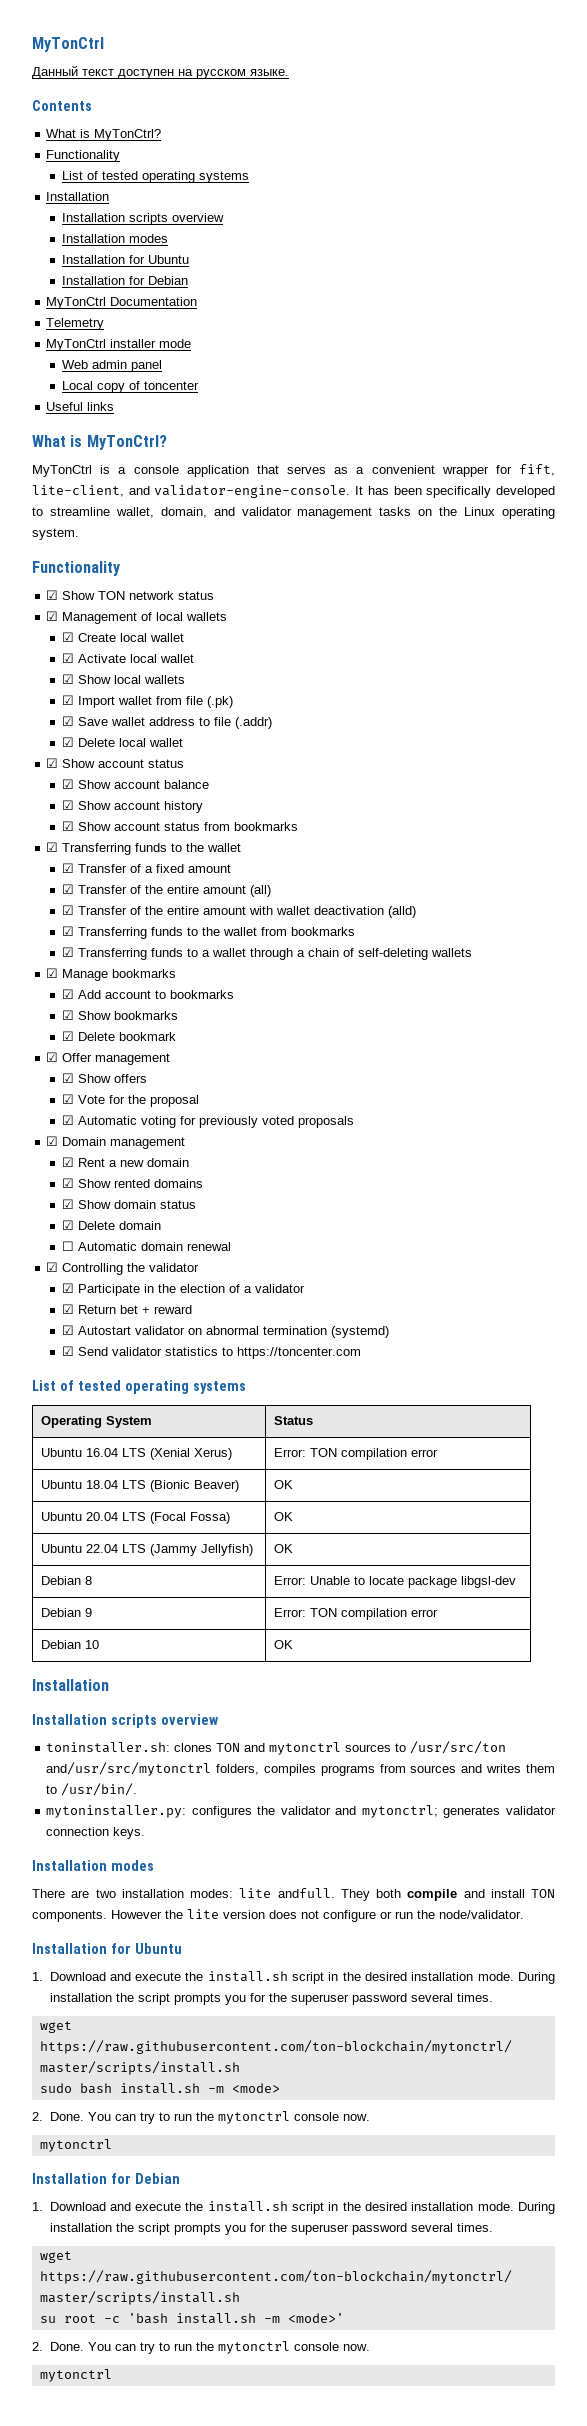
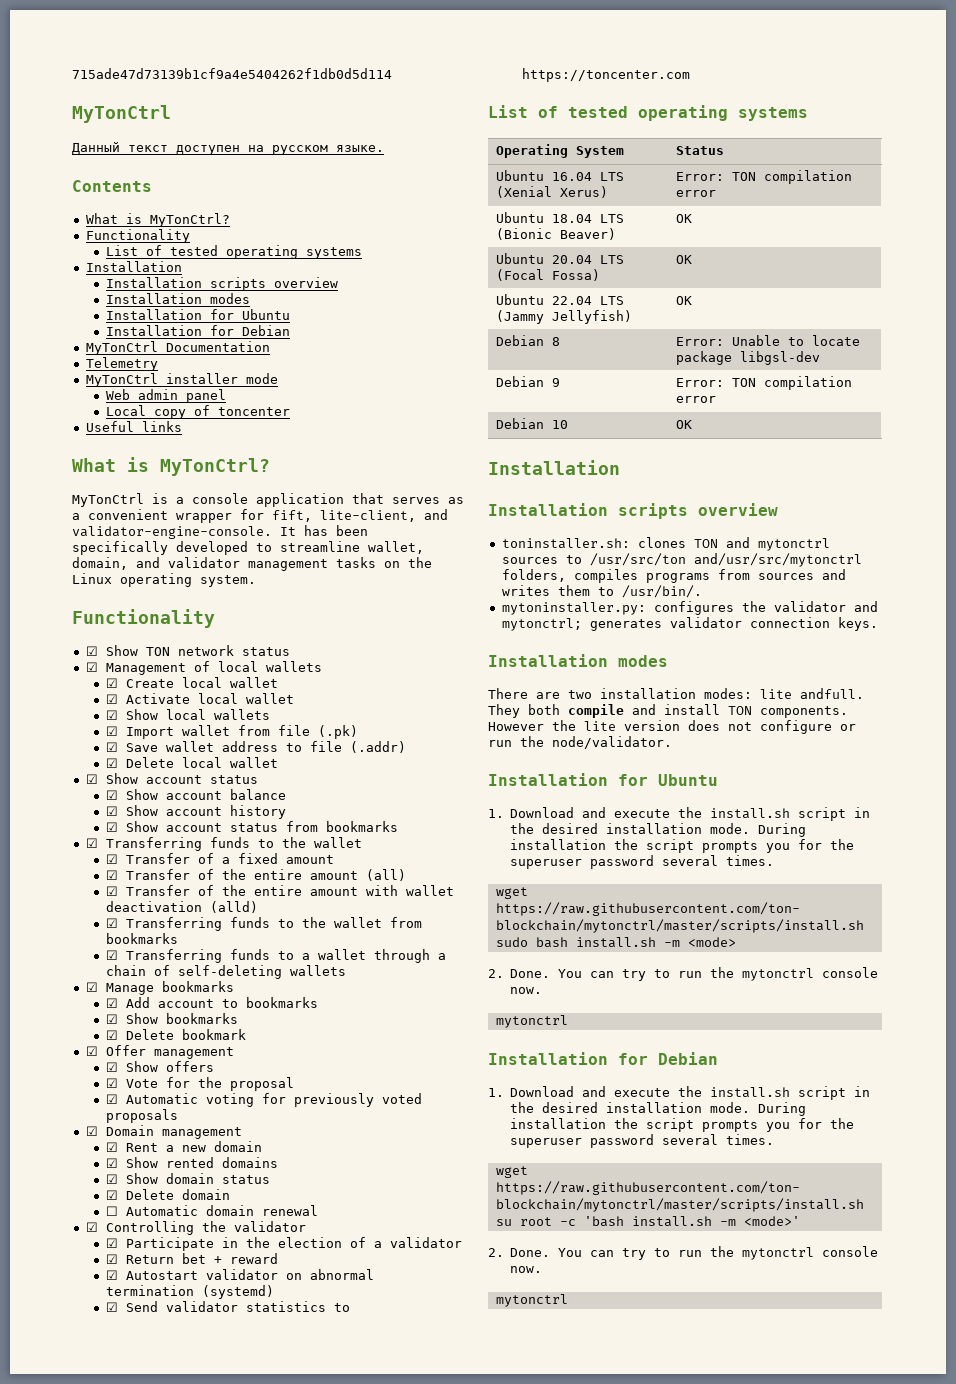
+ 715ade47d73139b1cf9a4e5404262f1db0d5d114

